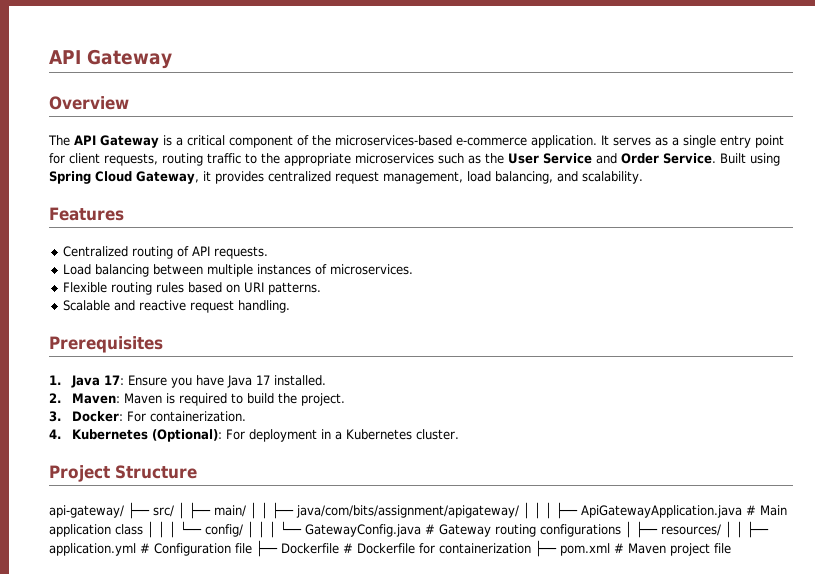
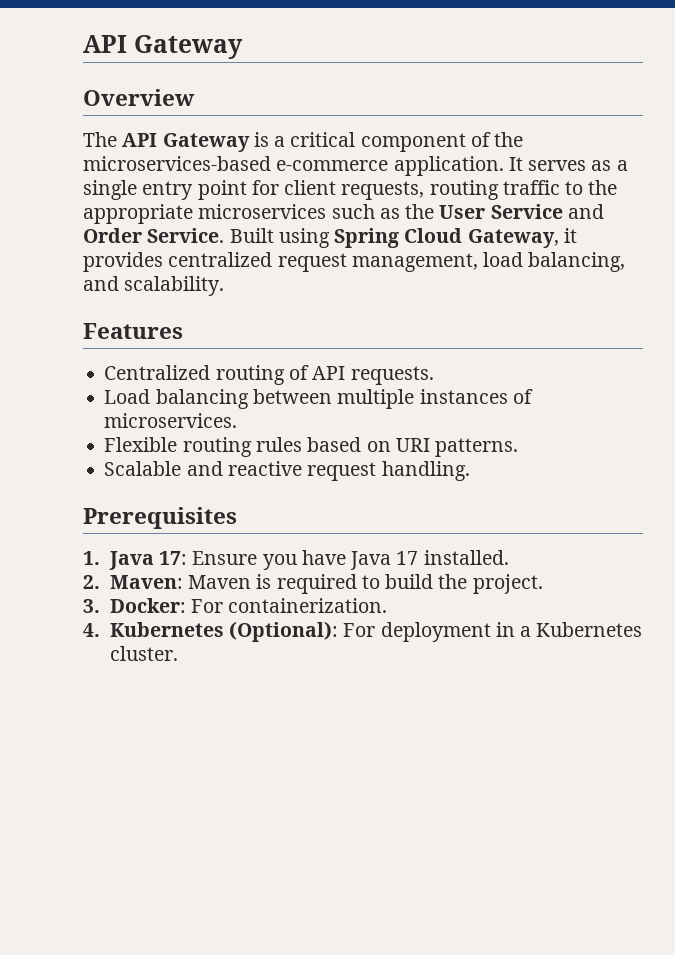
- Project Structure
- api-gateway/ ├── src/ │ ├── main/ │ │ ├── java/com/bits/assignment/apigateway/ │ │ │ ├── ApiGatewayApplication.java # Main application class │ │ │ └── config/ │ │ │ └── GatewayConfig.java # Gateway routing configurations │ ├── resources/ │ │ ├── application.yml # Configuration file ├── Dockerfile # Dockerfile for containerization ├── pom.xml # Maven project file

